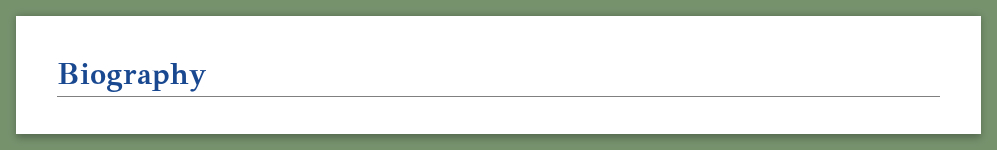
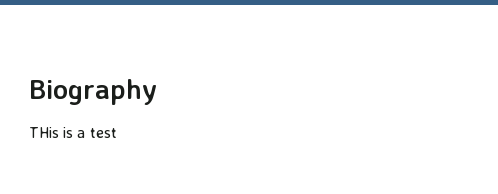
+ THis is a test

